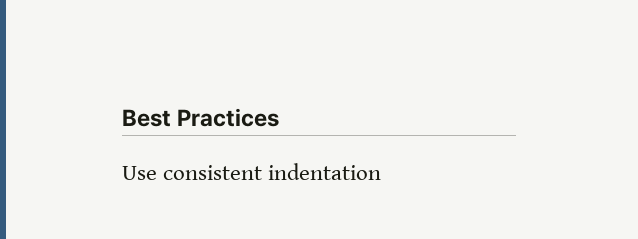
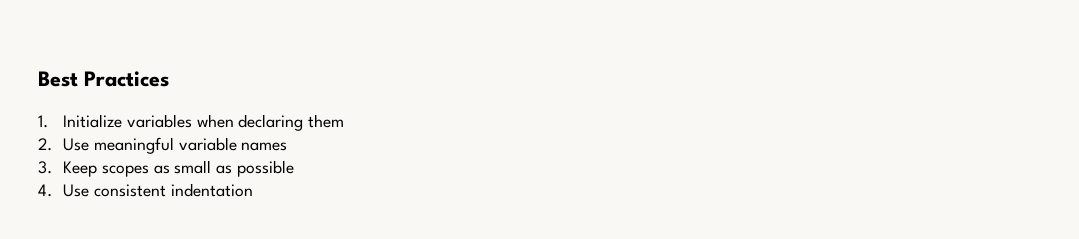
- Use consistent indentation
+ 1. Initialize variables when declaring them
+ 2. Use meaningful variable names
+ 3. Keep scopes as small as possible
+ 4. Use consistent indentation

